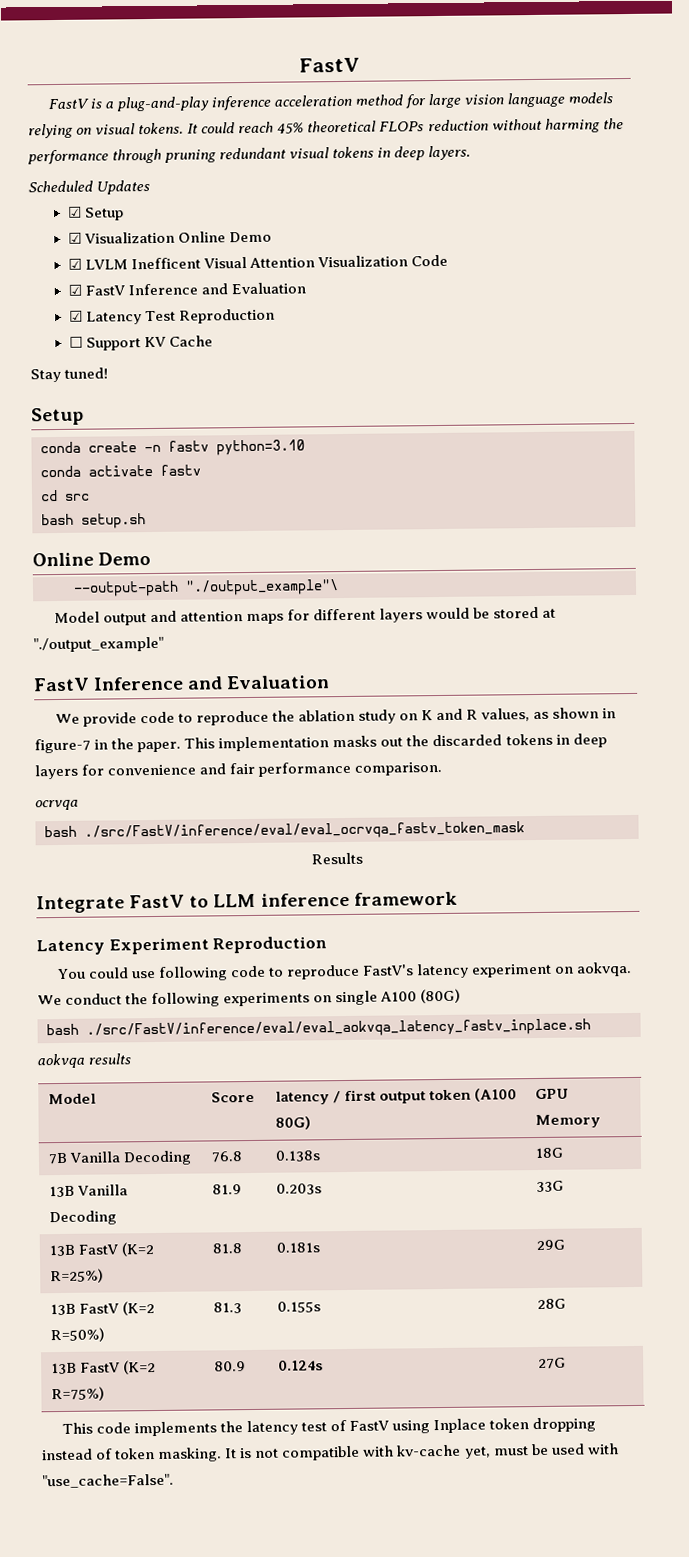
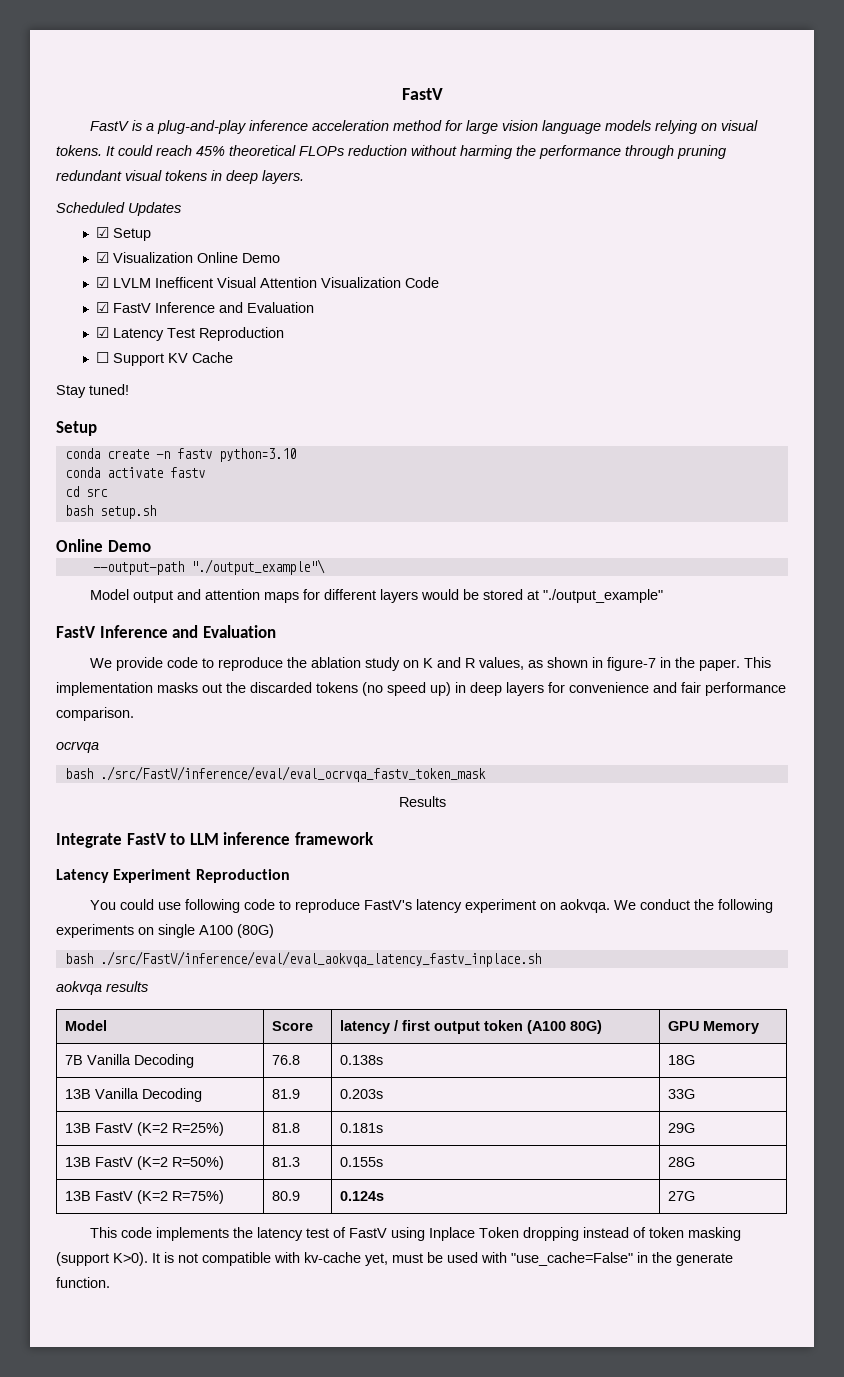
- This implementation masks out the discarded tokens in deep layers for convenience and fair performance comparison.
+ This implementation masks out the discarded tokens (no speed up) in deep layers for convenience and fair performance comparison.
- This code implements the latency test of FastV using Inplace token dropping instead of token masking.
+ This code implements the latency test of FastV using Inplace Token dropping instead of token masking (support K>0).
- It is not compatible with kv-cache yet, must be used with "use_cache=False".
+ It is not compatible with kv-cache yet, must be used with "use_cache=False" in the generate function.

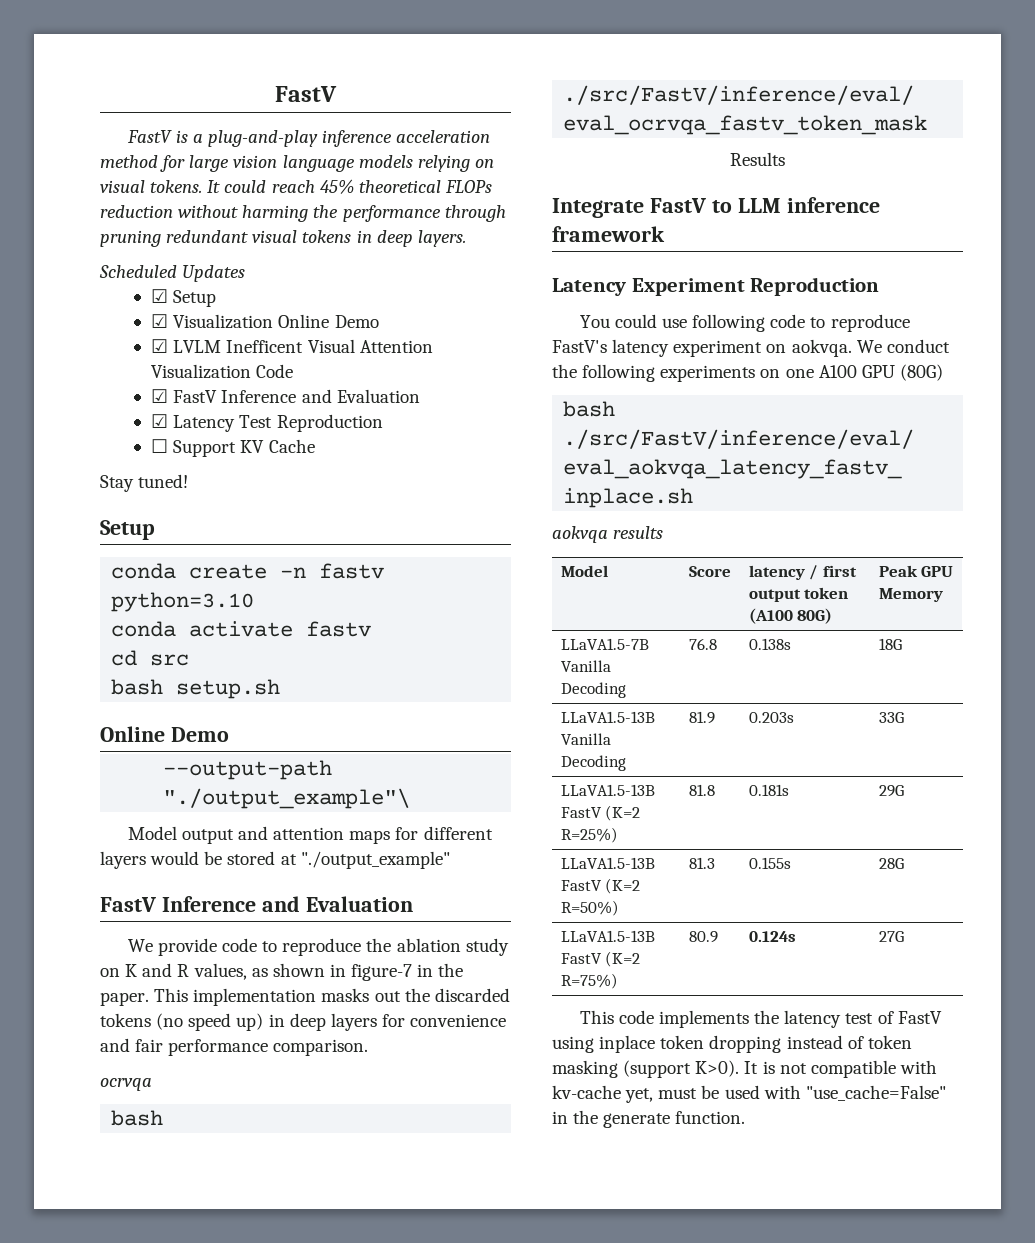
- We conduct the following experiments on single A100 (80G)
+ We conduct the following experiments on one A100 GPU (80G)
- Model | Score | latency / first output token (A100 80G) | GPU Memory
+ Model | Score | latency / first output token (A100 80G) | Peak GPU Memory
- 7B Vanilla Decoding | 76.8 | 0.138s | 18G
+ LLaVA1.5-7B Vanilla Decoding | 76.8 | 0.138s | 18G
- 13B Vanilla Decoding | 81.9 | 0.203s | 33G
+ LLaVA1.5-13B Vanilla Decoding | 81.9 | 0.203s | 33G
- 13B FastV (K=2 R=25%) | 81.8 | 0.181s | 29G
+ LLaVA1.5-13B FastV (K=2 R=25%) | 81.8 | 0.181s | 29G
- 13B FastV (K=2 R=50%) | 81.3 | 0.155s | 28G
+ LLaVA1.5-13B FastV (K=2 R=50%) | 81.3 | 0.155s | 28G
- 13B FastV (K=2 R=75%) | 80.9 | 0.124s | 27G
+ LLaVA1.5-13B FastV (K=2 R=75%) | 80.9 | 0.124s | 27G
- This code implements the latency test of FastV using Inplace Token dropping instead of token masking (support K>0).
+ This code implements the latency test of FastV using inplace token dropping instead of token masking (support K>0).

